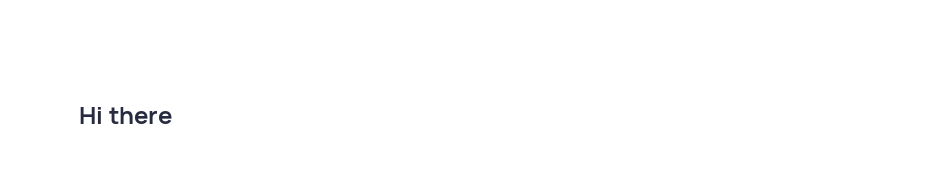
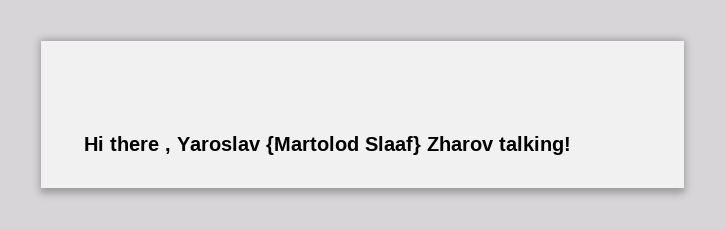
- Hi there
+ Hi there , Yaroslav {Martolod Slaaf} Zharov talking!

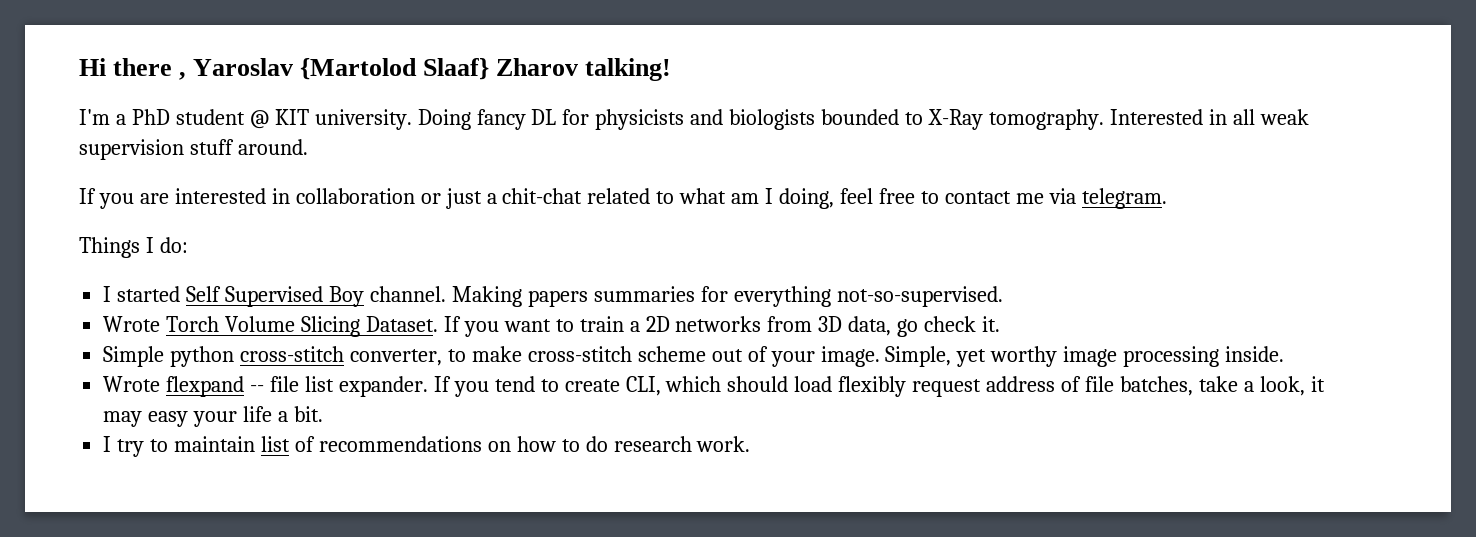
+ I'm a PhD student @ KIT university. Doing fancy DL for physicists and biologists bounded to X-Ray tomography. Interested in all weak supervision stuff around.
+ If you are interested in collaboration or just a chit-chat related to what am I doing, feel free to contact me via telegram.
+ Things I do:
+ I started Self Supervised Boy channel. Making papers summaries for everything not-so-supervised.
+ Wrote Torch Volume Slicing Dataset. If you want to train a 2D networks from 3D data, go check it.
+ Simple python cross-stitch converter, to make cross-stitch scheme out of your image. Simple, yet worthy image processing inside.
+ Wrote flexpand -- file list expander. If you tend to create CLI, which should load flexibly request address of file batches, take a look, it may easy your life a bit.
+ I try to maintain list of recommendations on how to do research work.

